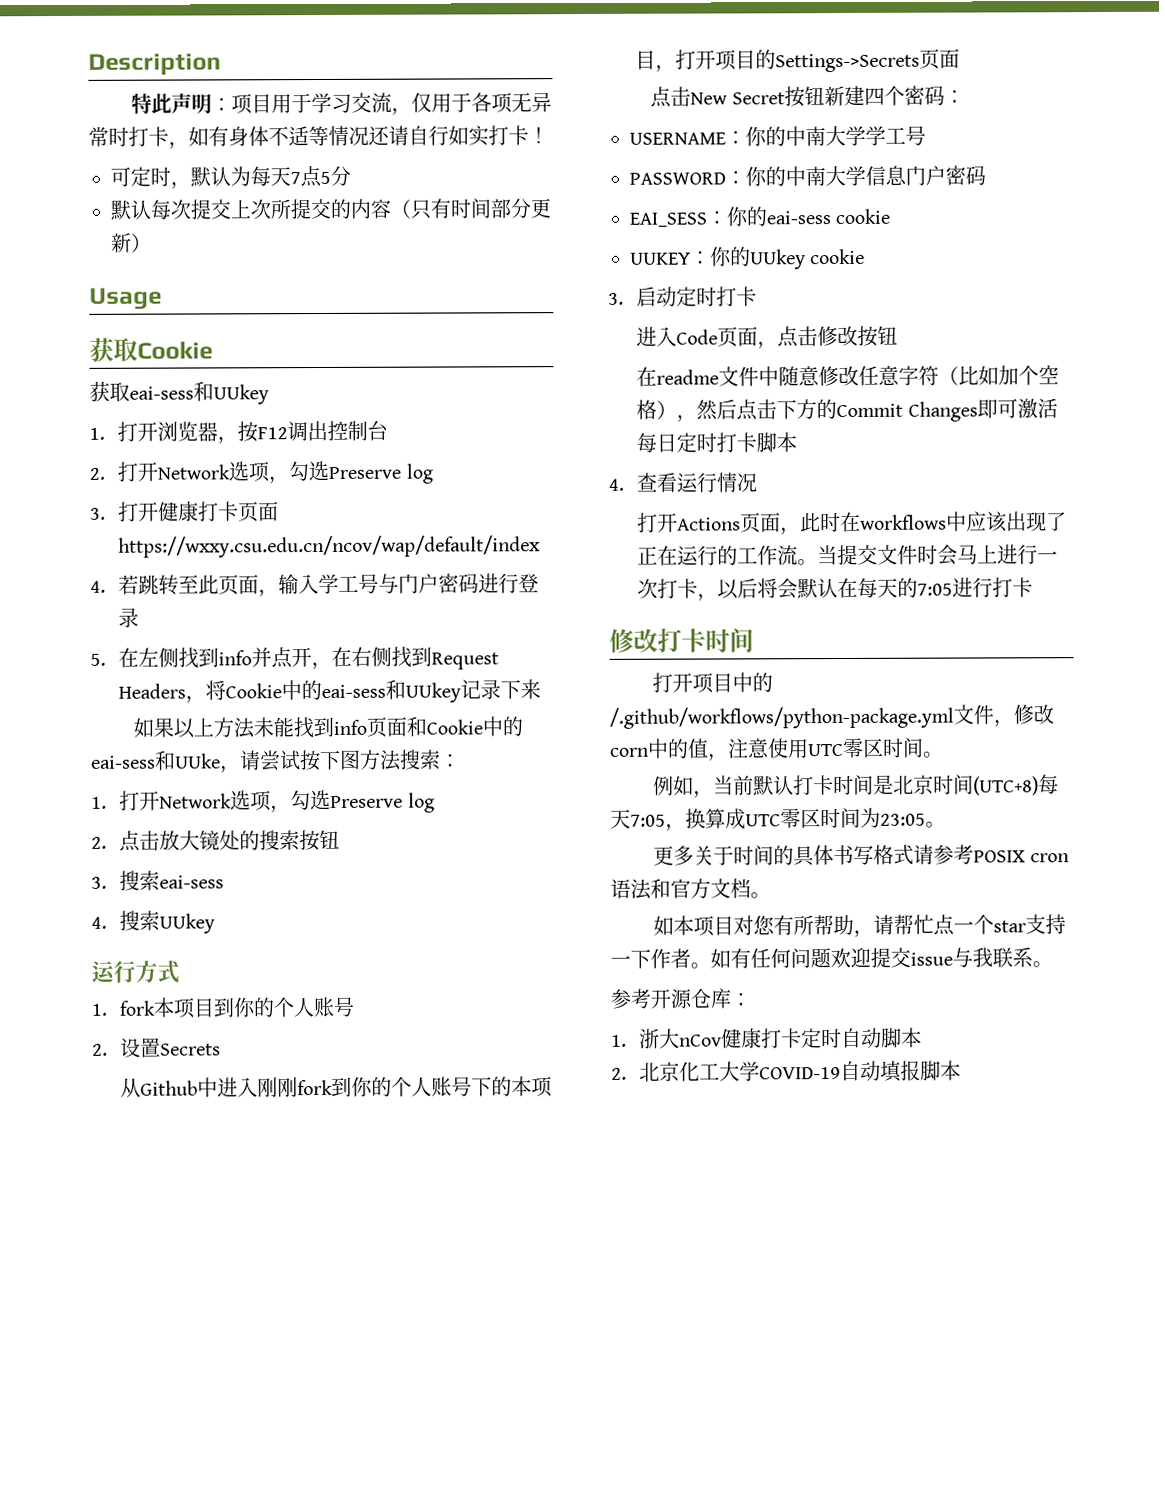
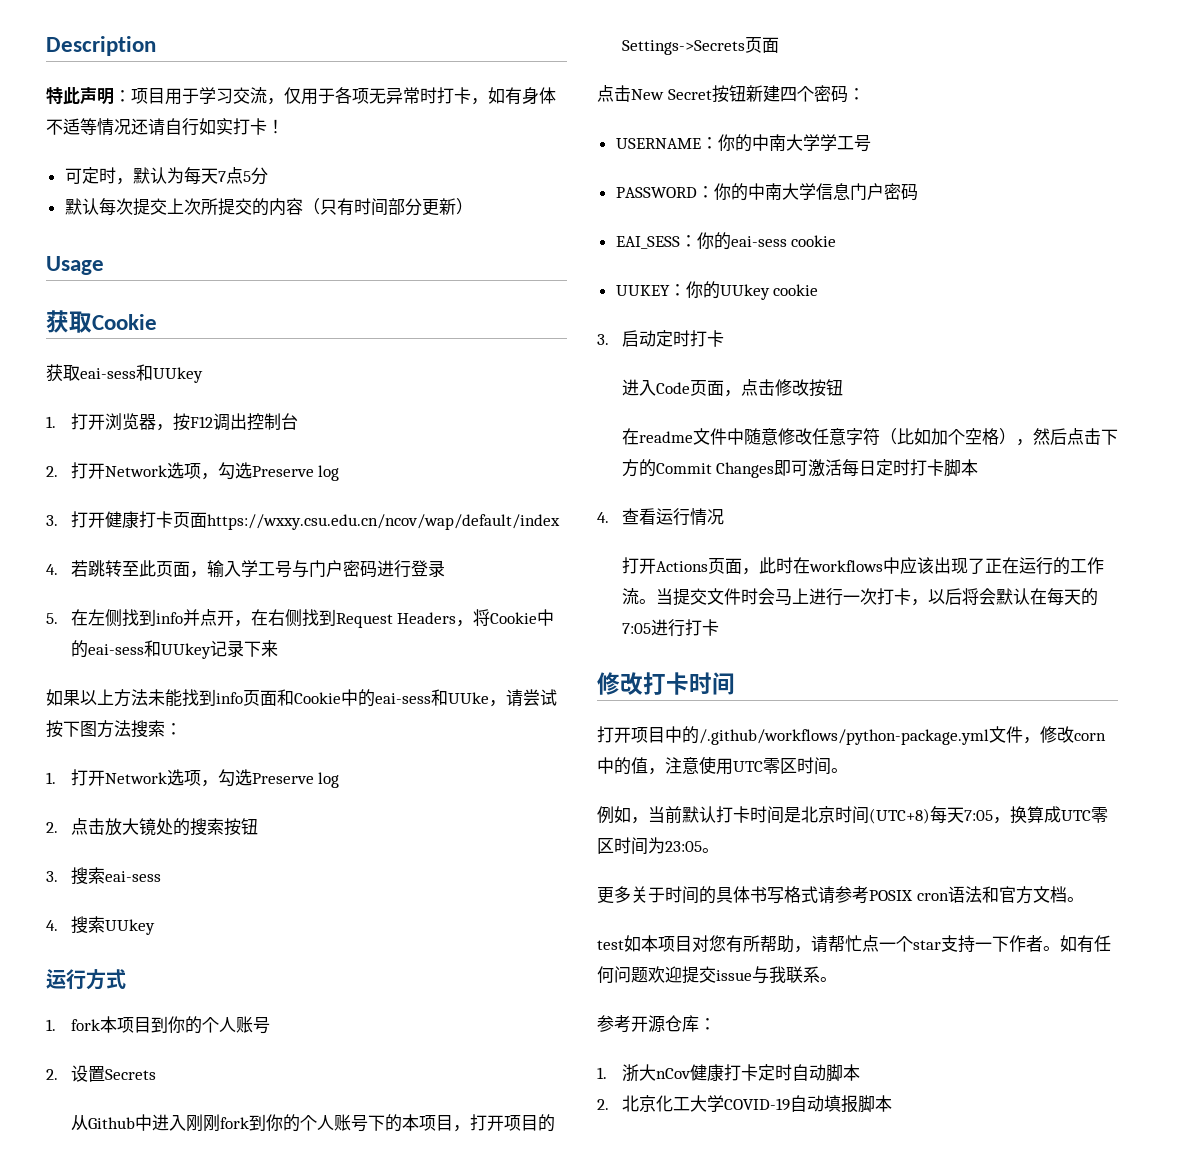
- 如本项目对您有所帮助，请帮忙点一个star支持一下作者。
+ test如本项目对您有所帮助，请帮忙点一个star支持一下作者。

